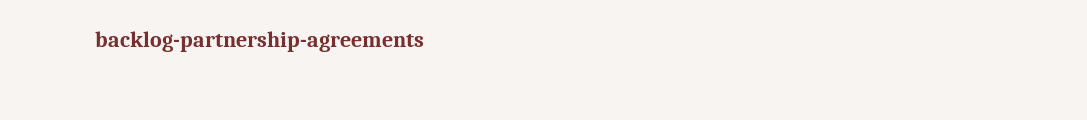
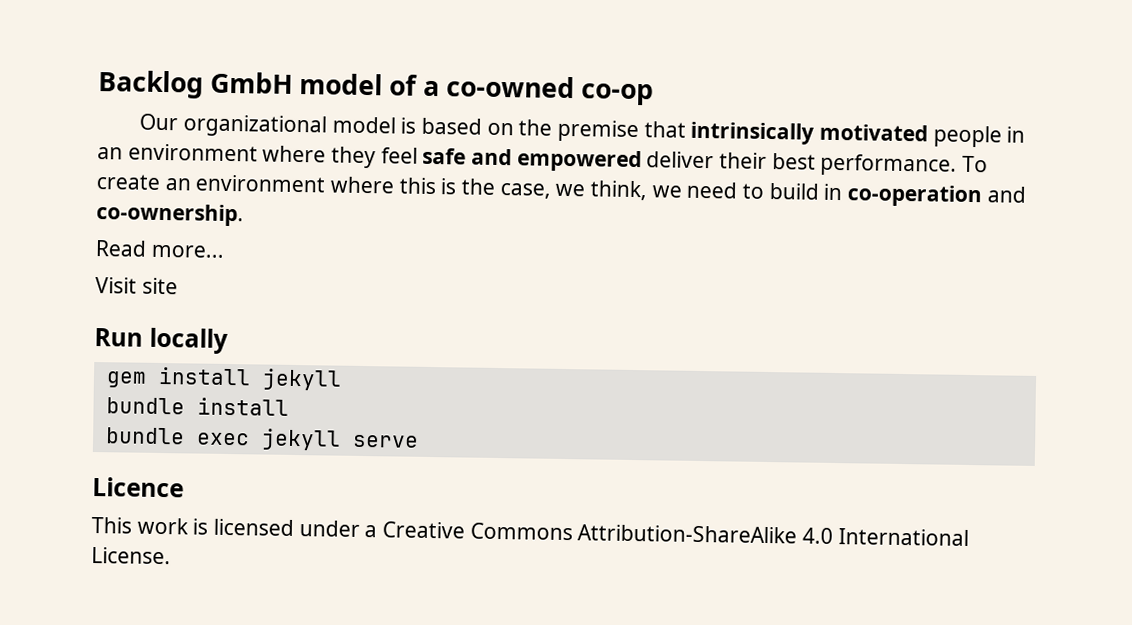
- backlog-partnership-agreements
+ Backlog GmbH model of a co-owned co-op
+ Our organizational model is based on the premise that intrinsically motivated people in an environment where they feel safe and empowered deliver their best performance. To create an environment where this is the case, we think, we need to build in co-operation and co-ownership.
+ Read more...
+ Visit site
+ Run locally
+ gem install jekyll
+ bundle install
+ bundle exec jekyll serve
+ Licence
+ This work is licensed under a Creative Commons Attribution-ShareAlike 4.0 International License.

